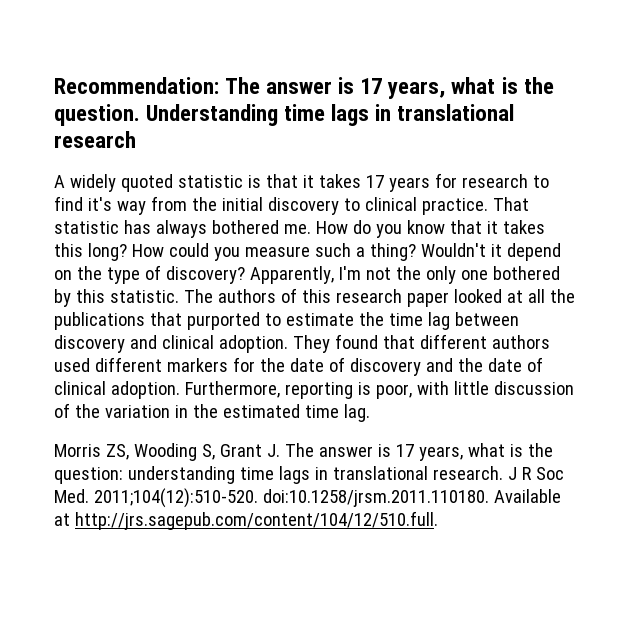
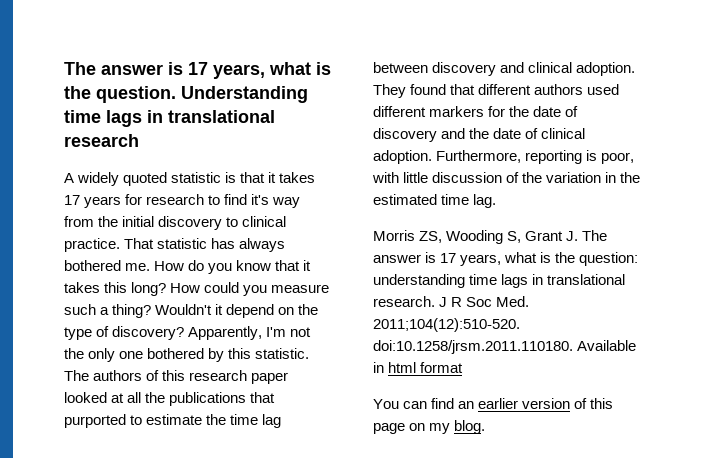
- Recommendation: The answer is 17 years, what is the question.
+ The answer is 17 years, what is the question.
- J R Soc Med. 2011;104(12):510-520. doi:10.1258/jrsm.2011.110180. Available at http://jrs.sagepub.com/content/104/12/510.full.
+ J R Soc Med. 2011;104(12):510-520. doi:10.1258/jrsm.2011.110180. Available in html format
+ You can find an earlier version of this page on my blog.

